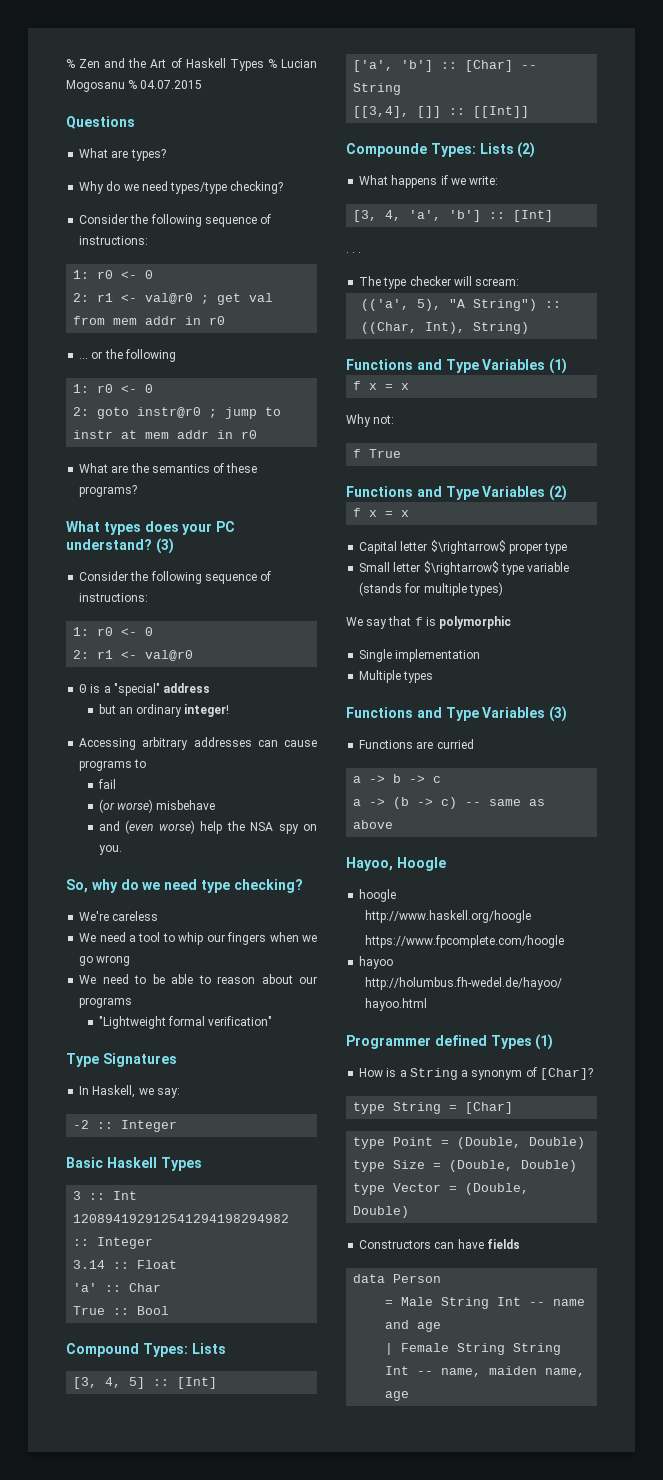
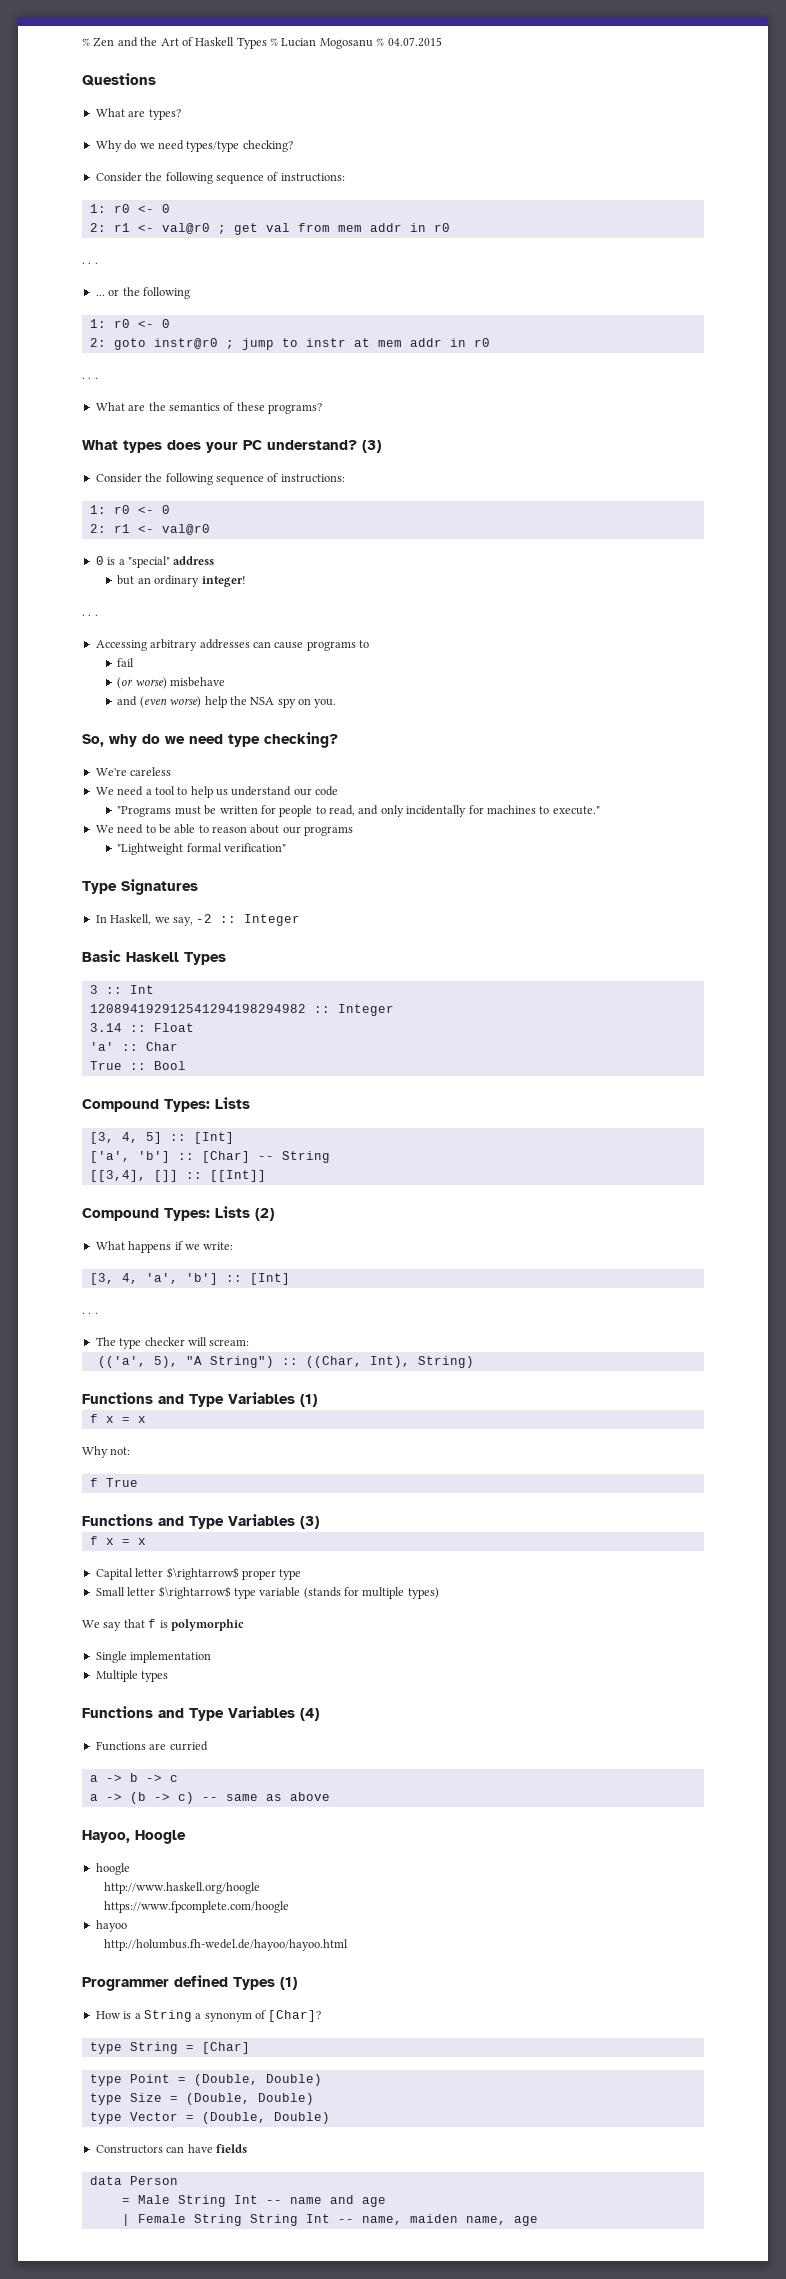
  2: r1 <- val@r0 ; get val from mem addr in r0
+ . . .
  2: goto instr@r0 ; jump to instr at mem addr in r0
+ . . .
  but an ordinary integer!
+ . . .
- We need a tool to whip our fingers when we go wrong
+ We need a tool to help us understand our code
+ "Programs must be written for people to read, and only incidentally for machines to execute."
- In Haskell, we say:
- -2 :: Integer
+ In Haskell, we say, -2 :: Integer
- Compounde Types: Lists (2)
+ Compound Types: Lists (2)
- Functions and Type Variables (2)
+ Functions and Type Variables (3)
- Functions and Type Variables (3)
+ Functions and Type Variables (4)

